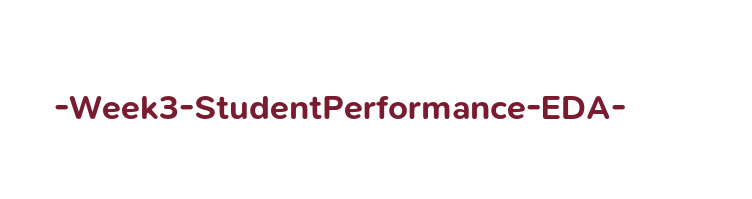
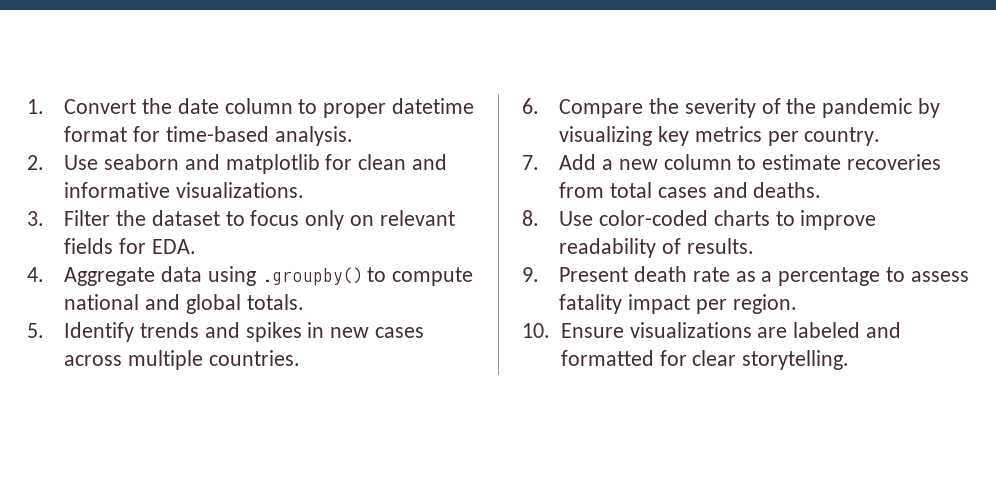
- -Week3-StudentPerformance-EDA-
+ 1. Convert the date column to proper datetime format for time-based analysis.
+ 2. Use seaborn and matplotlib for clean and informative visualizations.
+ 3. Filter the dataset to focus only on relevant fields for EDA.
+ 4. Aggregate data using .groupby() to compute national and global totals.
+ 5. Identify trends and spikes in new cases across multiple countries.
+ 6. Compare the severity of the pandemic by visualizing key metrics per country.
+ 7. Add a new column to estimate recoveries from total cases and deaths.
+ 8. Use color-coded charts to improve readability of results.
+ 9. Present death rate as a percentage to assess fatality impact per region.
+ 10. Ensure visualizations are labeled and formatted for clear storytelling.

